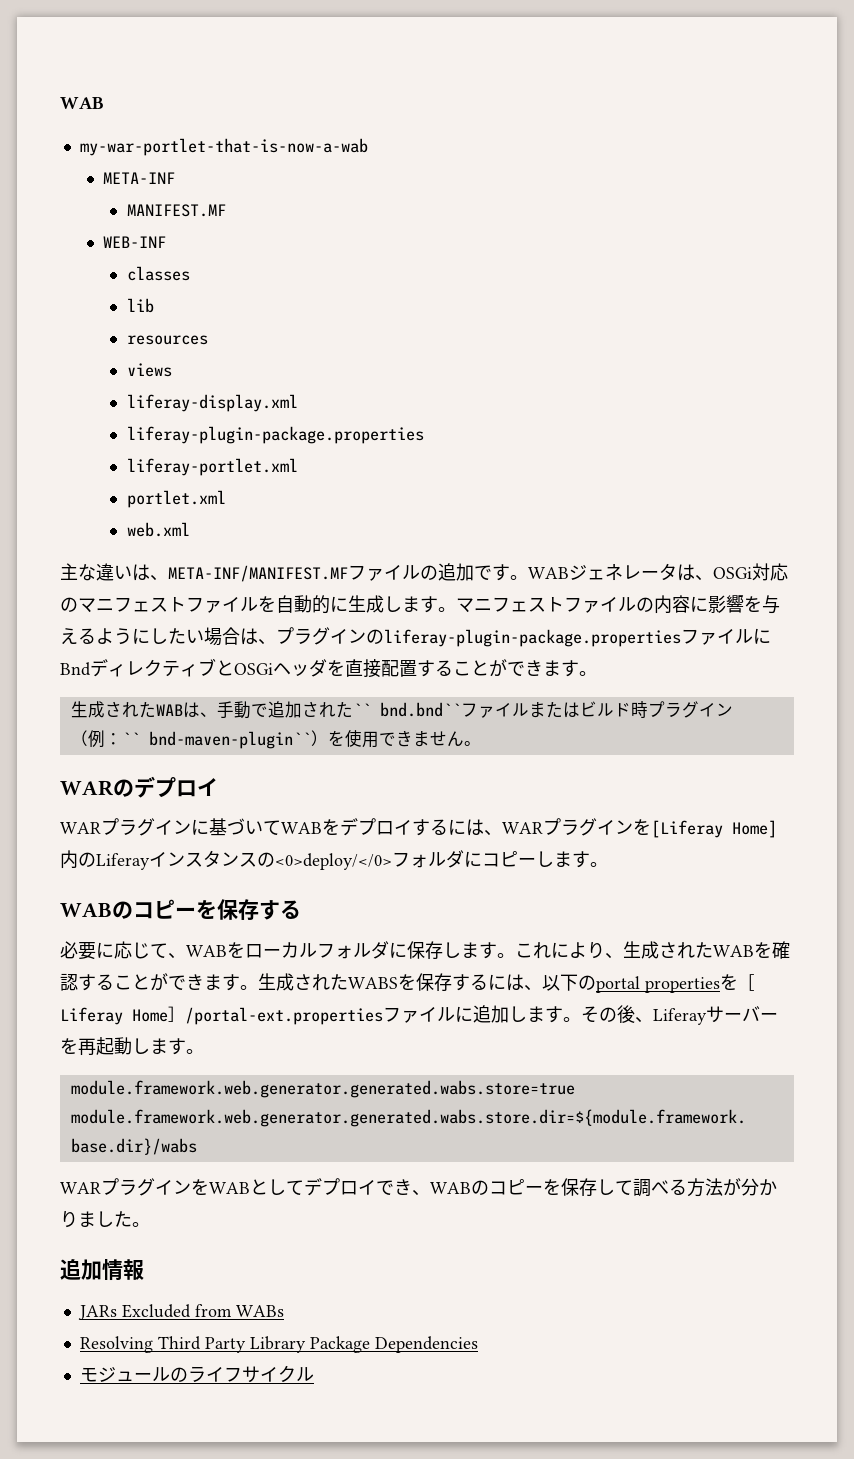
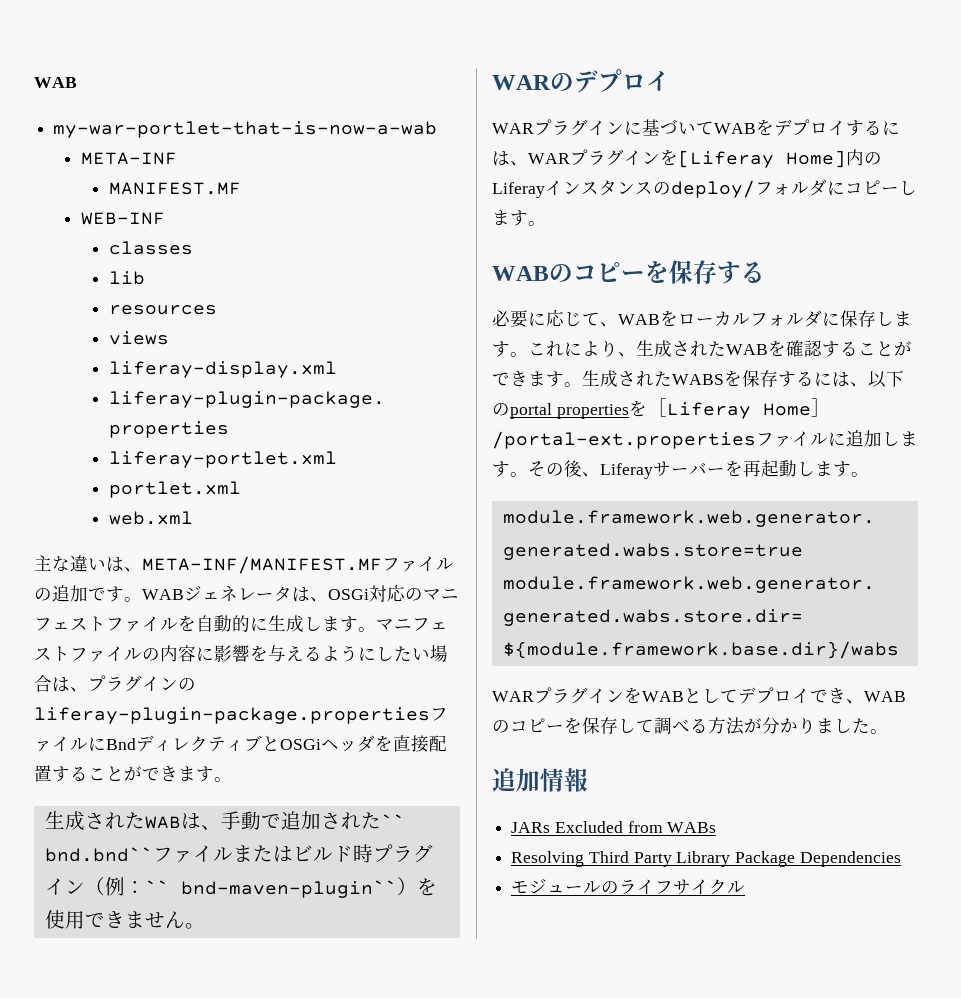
- WARプラグインに基づいてWABをデプロイするには、WARプラグインを[Liferay Home]内のLiferayインスタンスの<0>deploy/</0>フォルダにコピーします。
+ WARプラグインに基づいてWABをデプロイするには、WARプラグインを[Liferay Home]内のLiferayインスタンスのdeploy/フォルダにコピーします。

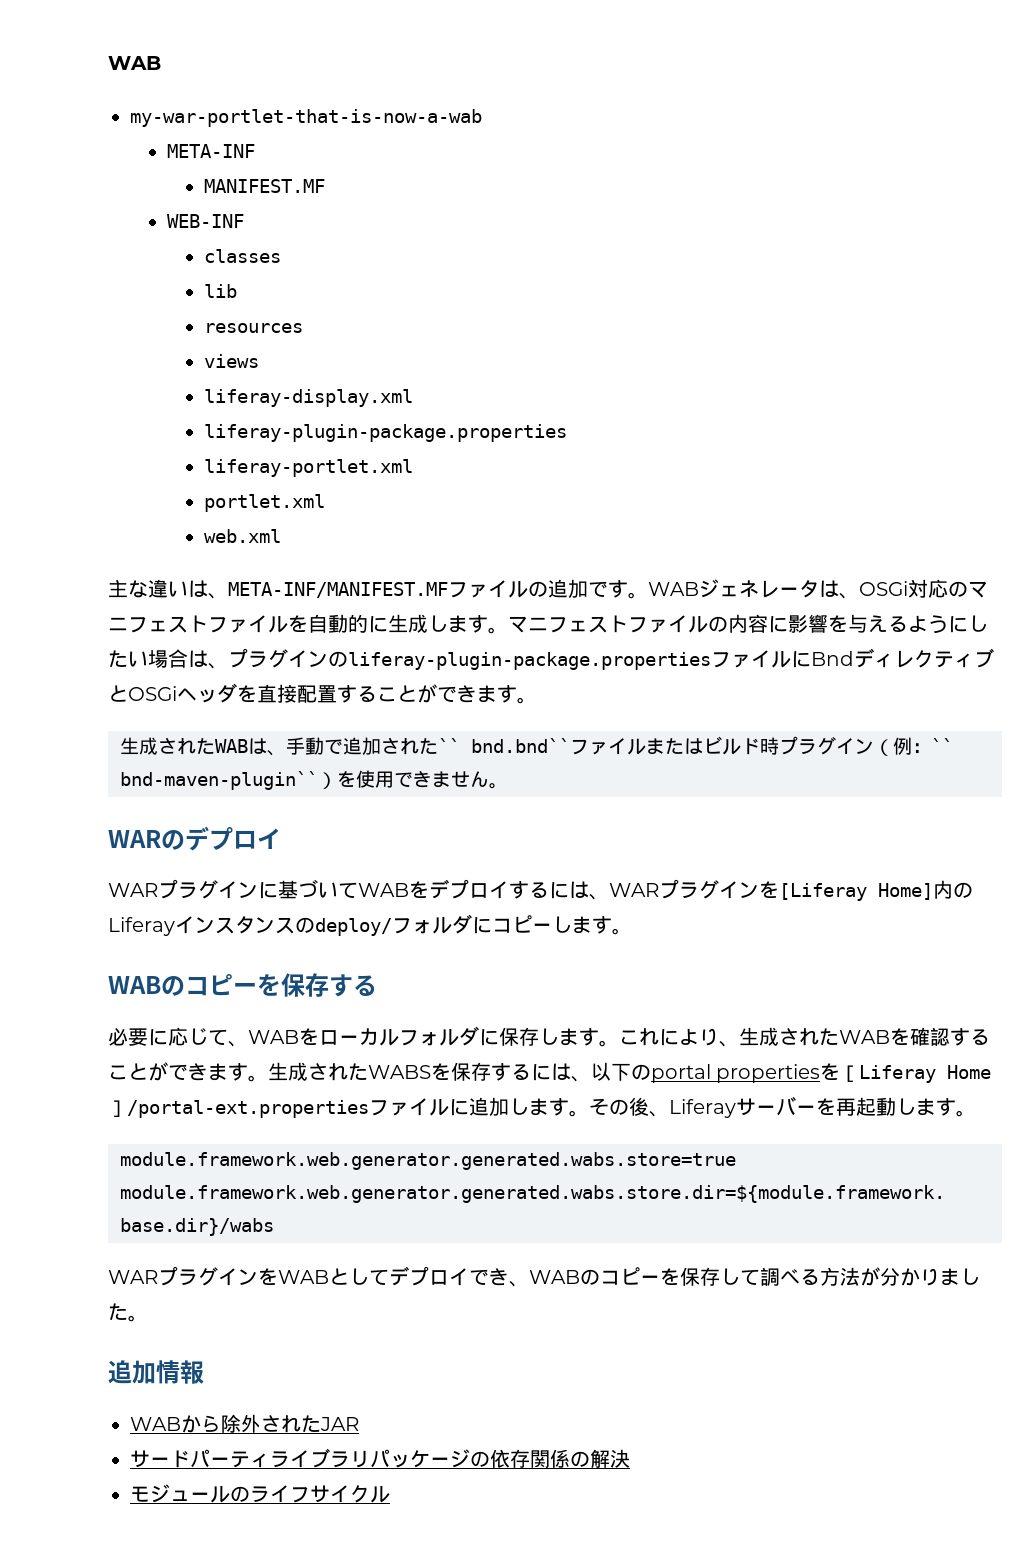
- JARs Excluded from WABs
- Resolving Third Party Library Package Dependencies
+ WABから除外されたJAR
+ サードパーティライブラリパッケージの依存関係の解決

